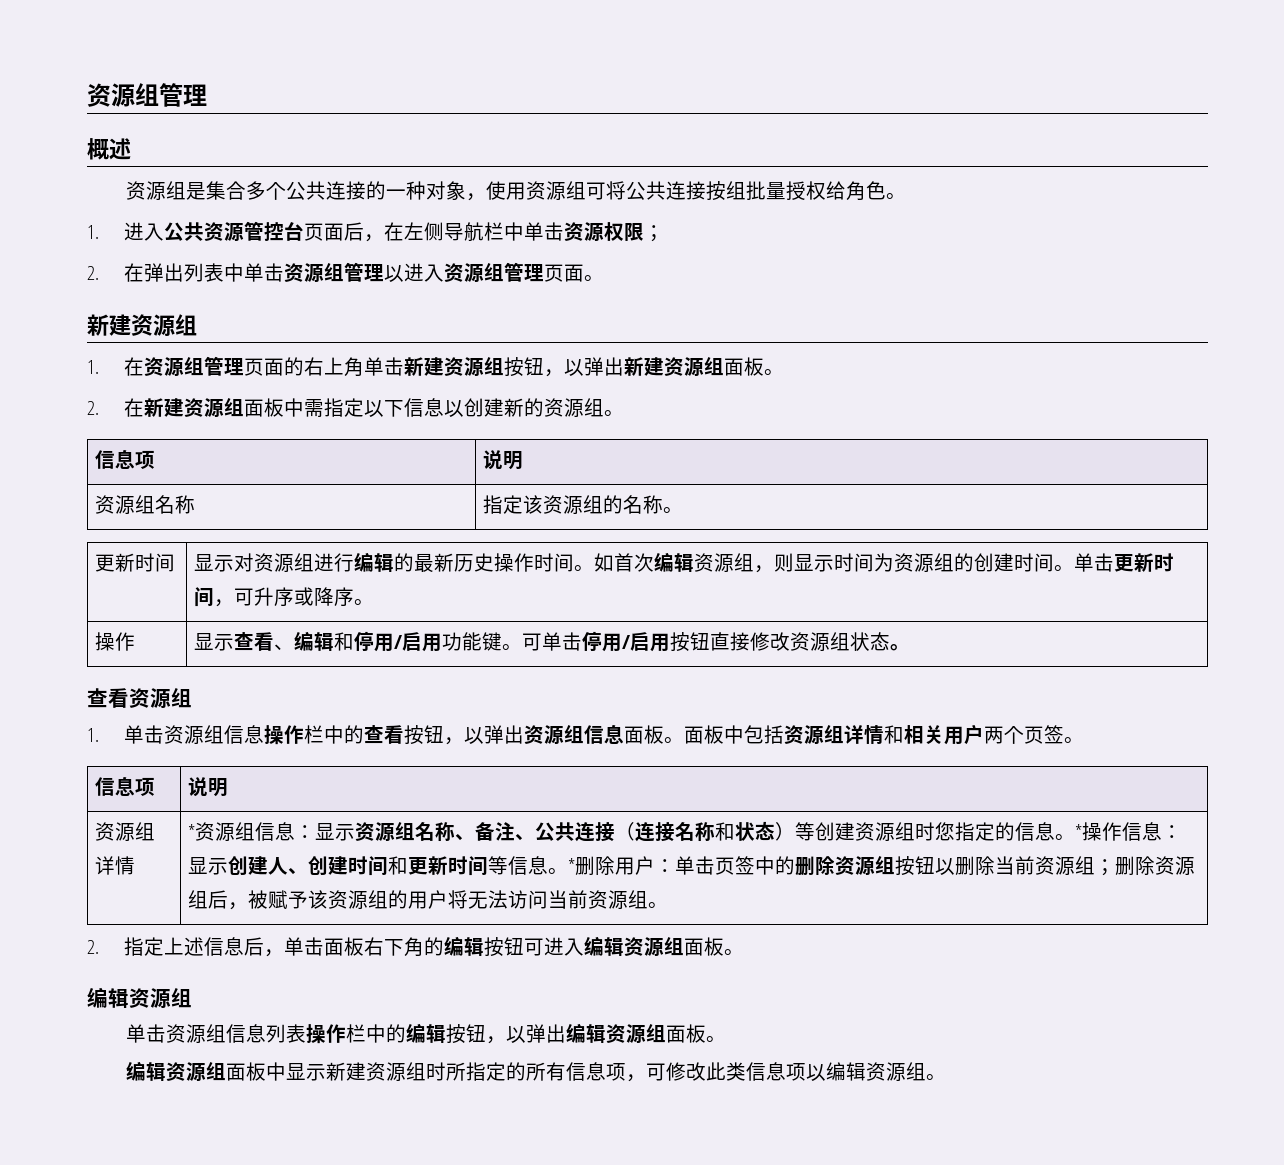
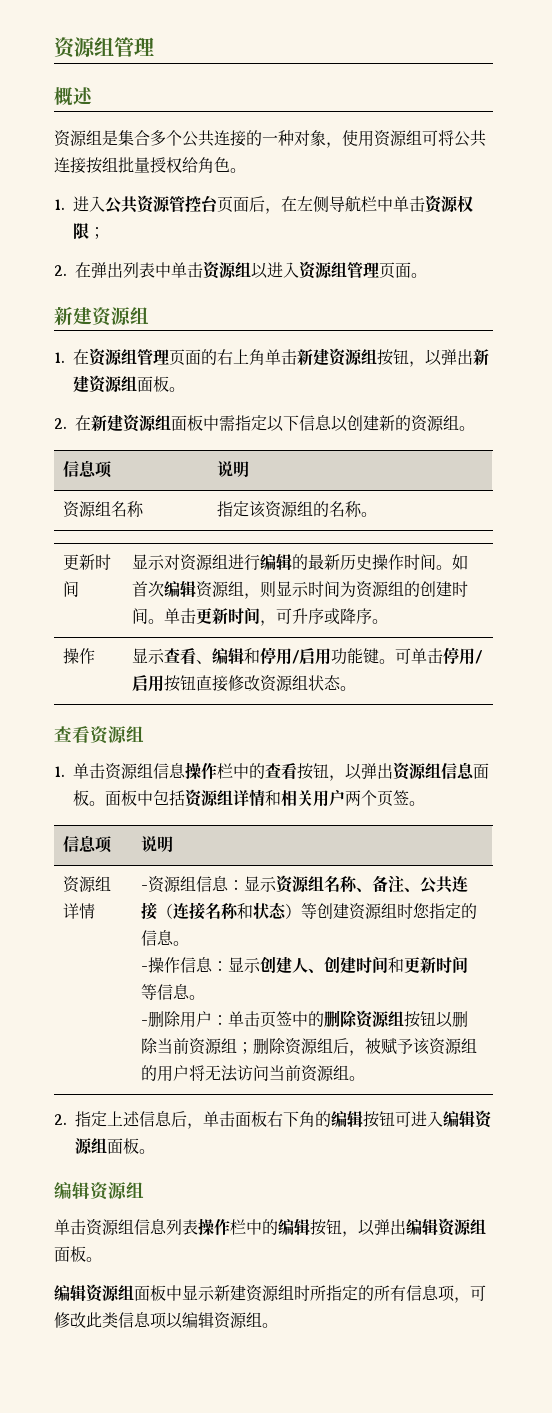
- 2.在弹出列表中单击资源组管理以进入资源组管理页面。
+ 2.在弹出列表中单击资源组以进入资源组管理页面。
- *资源组信息：
+ -资源组信息：
- 显示资源组名称、备注、公共连接（连接名称和状态）等创建资源组时您指定的信息。*操作信息：
+ 显示资源组名称、备注、公共连接（连接名称和状态）等创建资源组时您指定的信息。
+ -操作信息：
- 显示创建人、创建时间和更新时间等信息。*删除用户：
+ 显示创建人、创建时间和更新时间等信息。
+ -删除用户：

